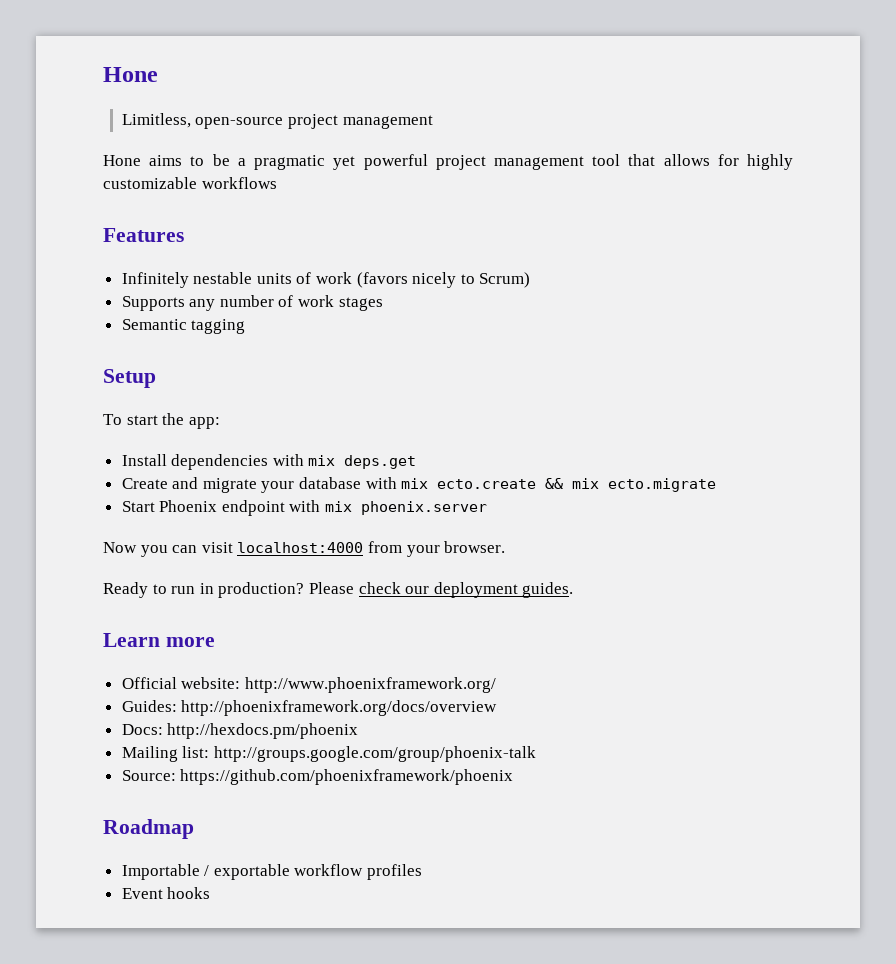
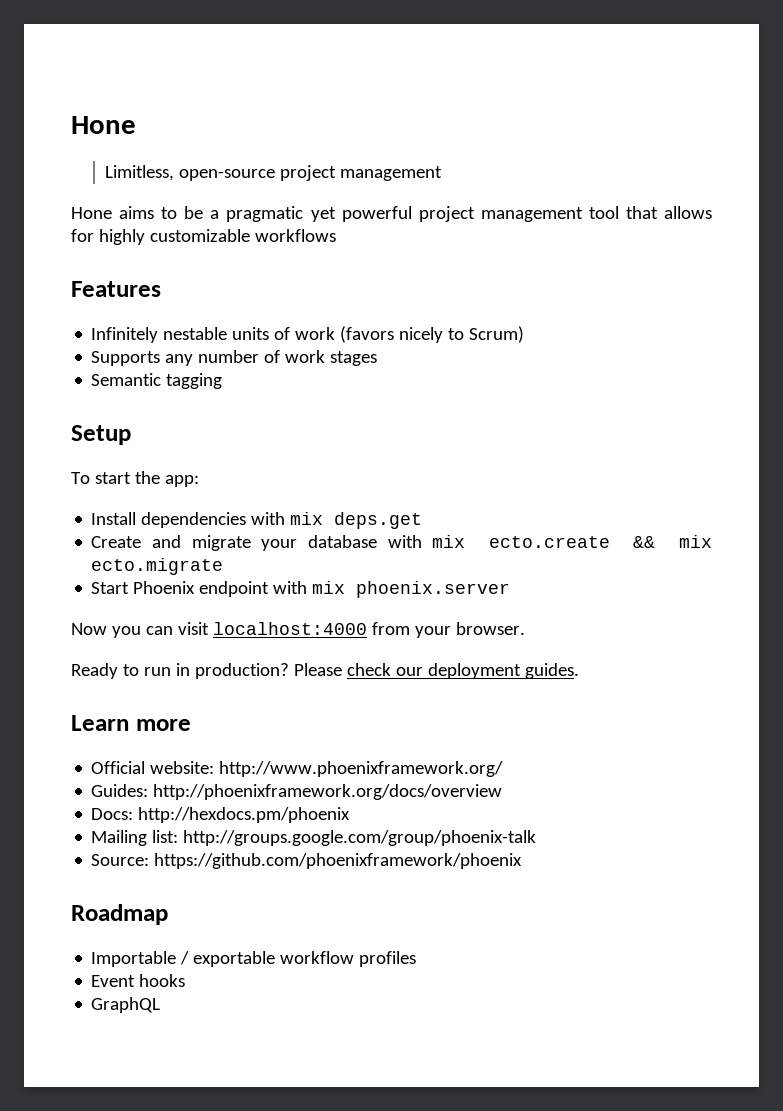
+ GraphQL

